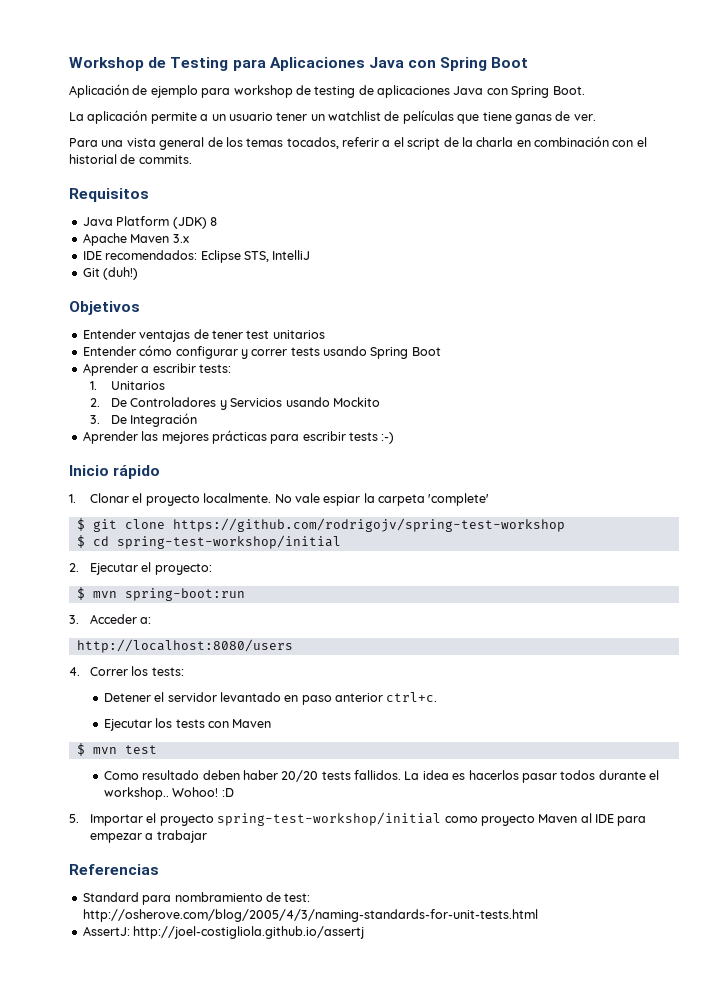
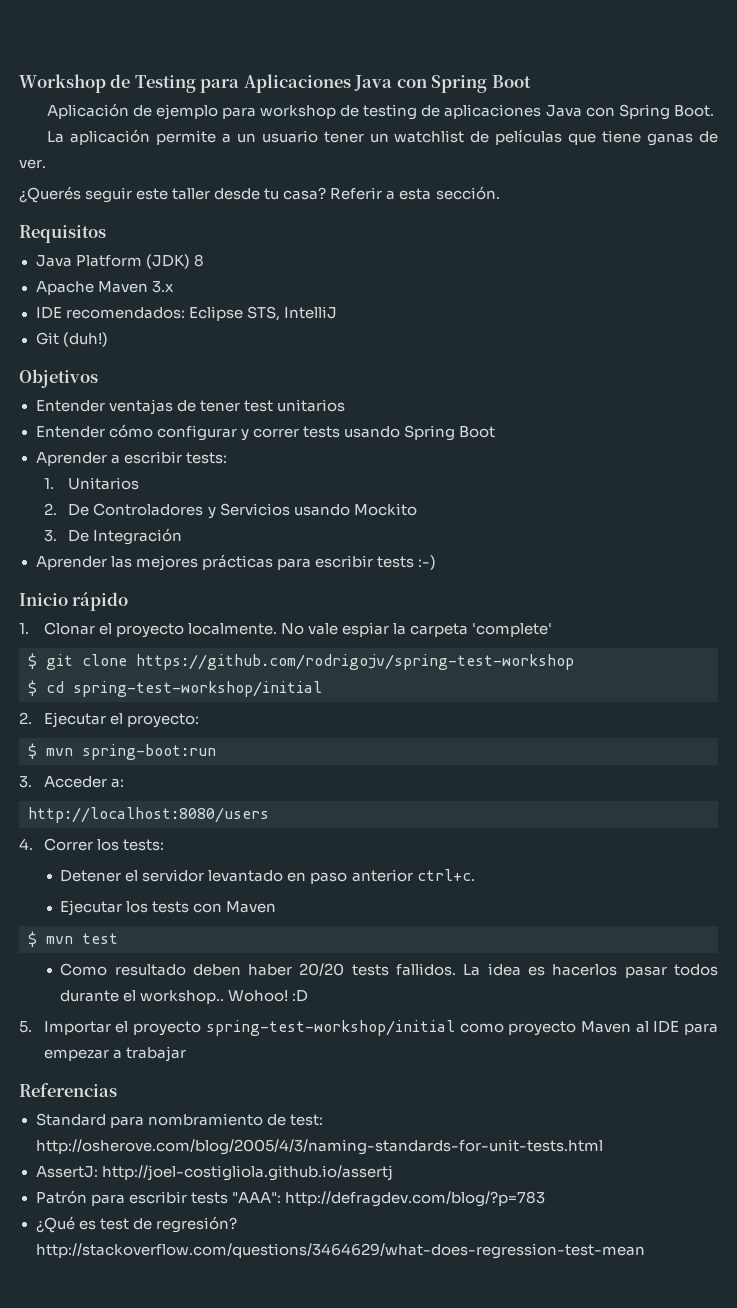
- Para una vista general de los temas tocados, referir a el script de la charla en combinación con el historial de commits.
+ ¿Querés seguir este taller desde tu casa? Referir a esta sección.
+ Patrón para escribir tests "AAA": http://defragdev.com/blog/?p=783
+ ¿Qué es test de regresión? http://stackoverflow.com/questions/3464629/what-does-regression-test-mean

